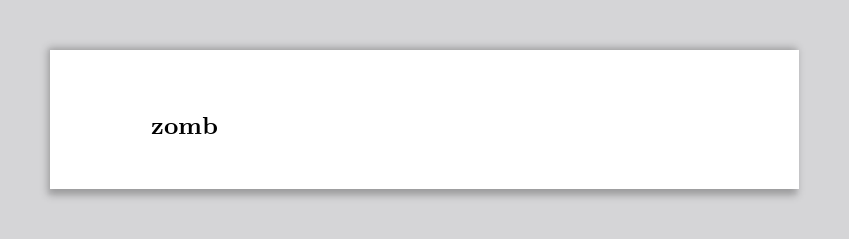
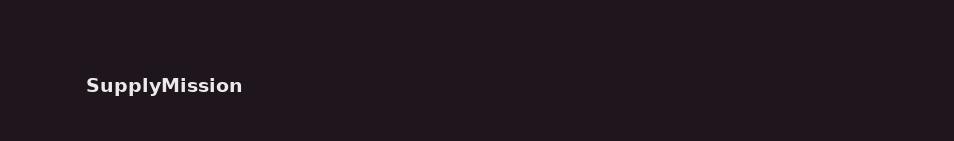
- zomb
+ SupplyMission

